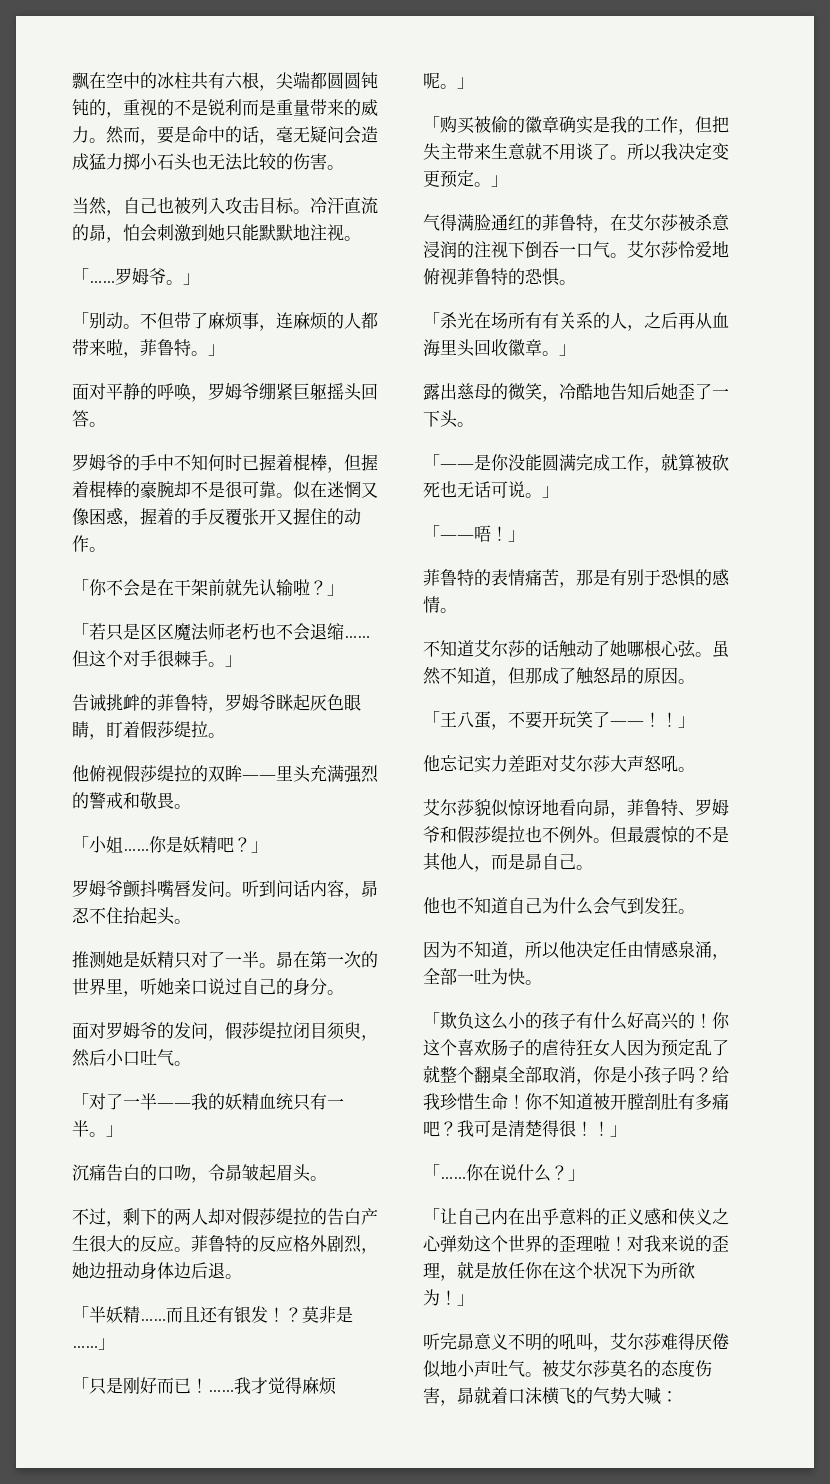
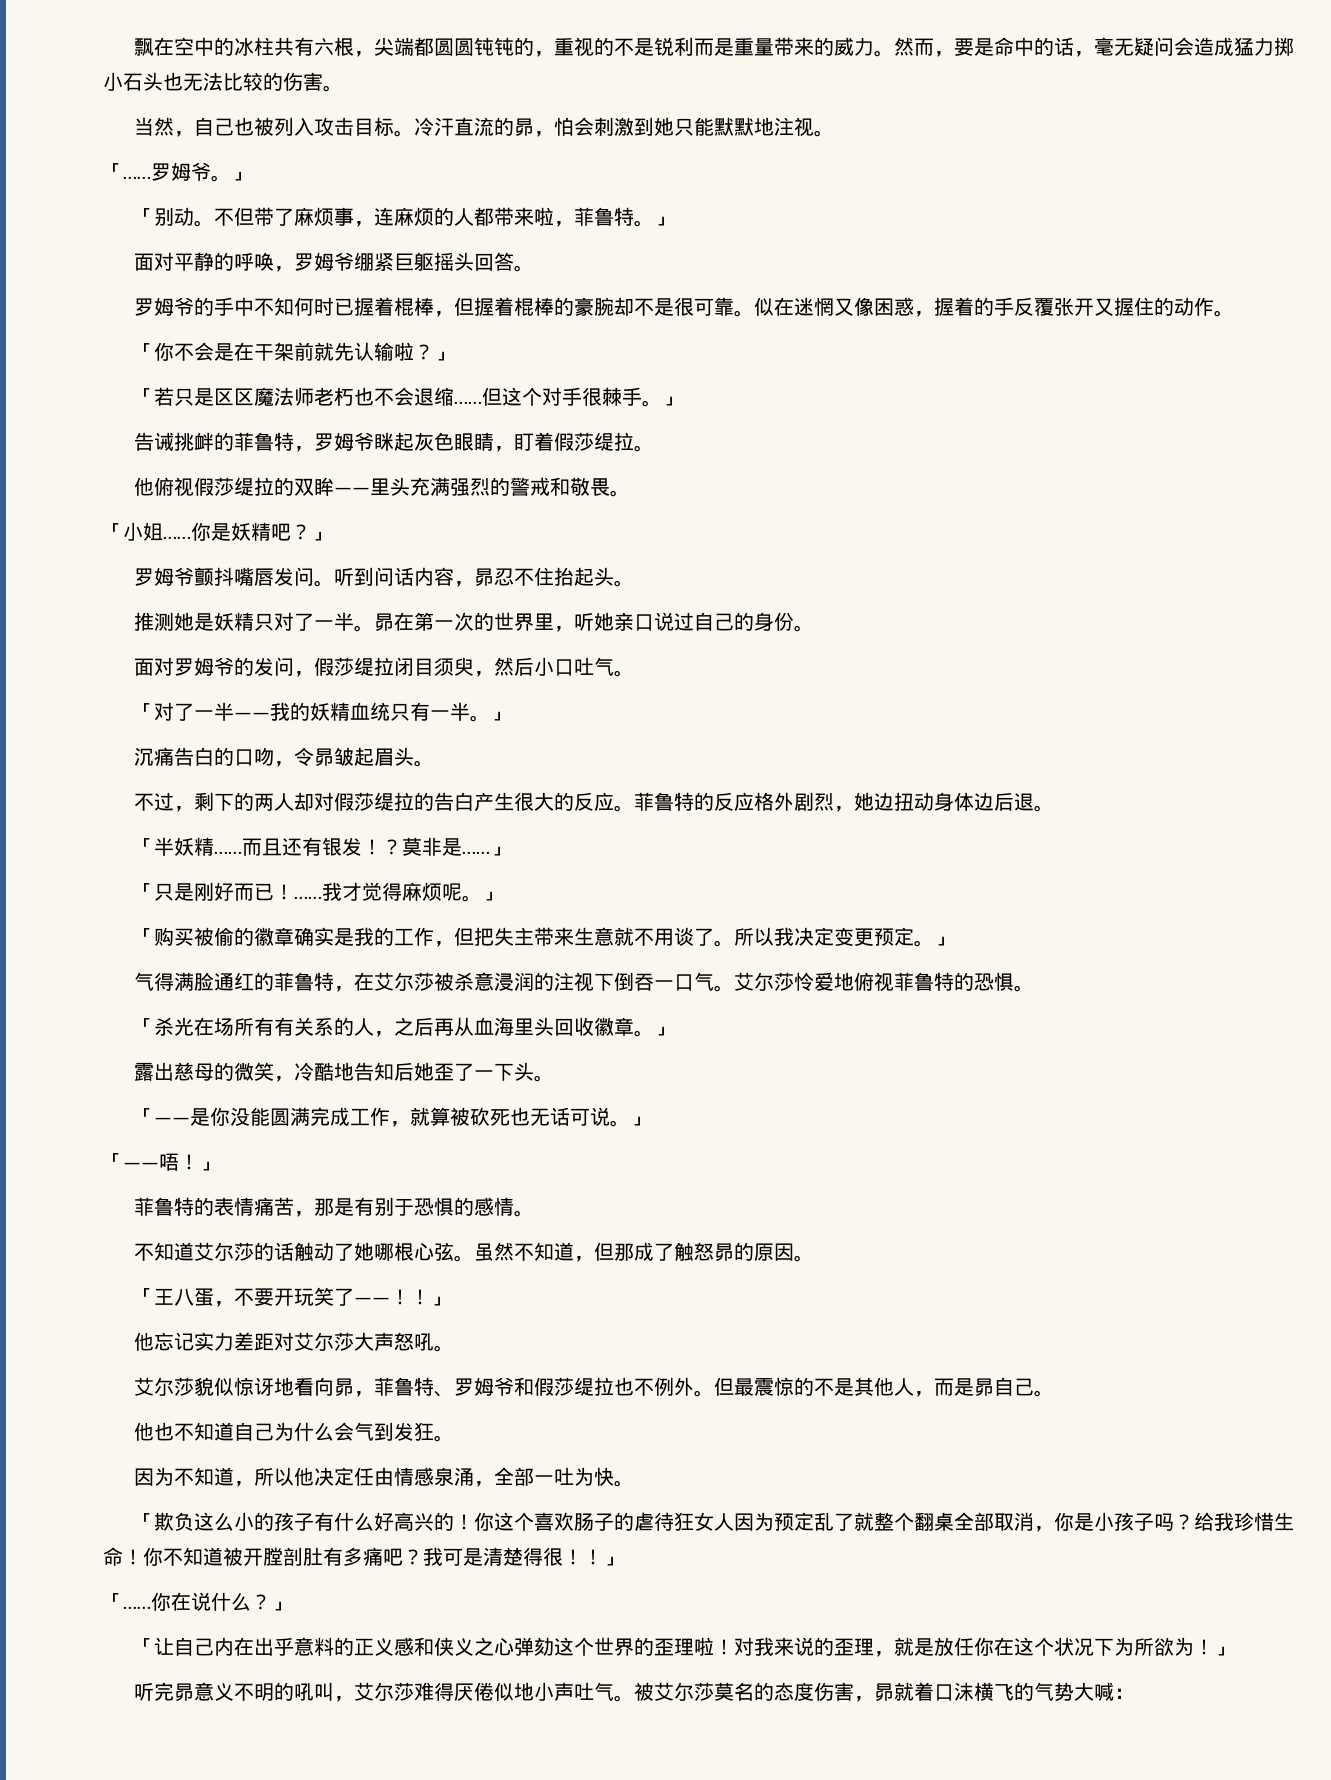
- 昴在第一次的世界里，听她亲口说过自己的身分。
+ 昴在第一次的世界里，听她亲口说过自己的身份。
- 虽然不知道，但那成了触怒昂的原因。
+ 虽然不知道，但那成了触怒昴的原因。

